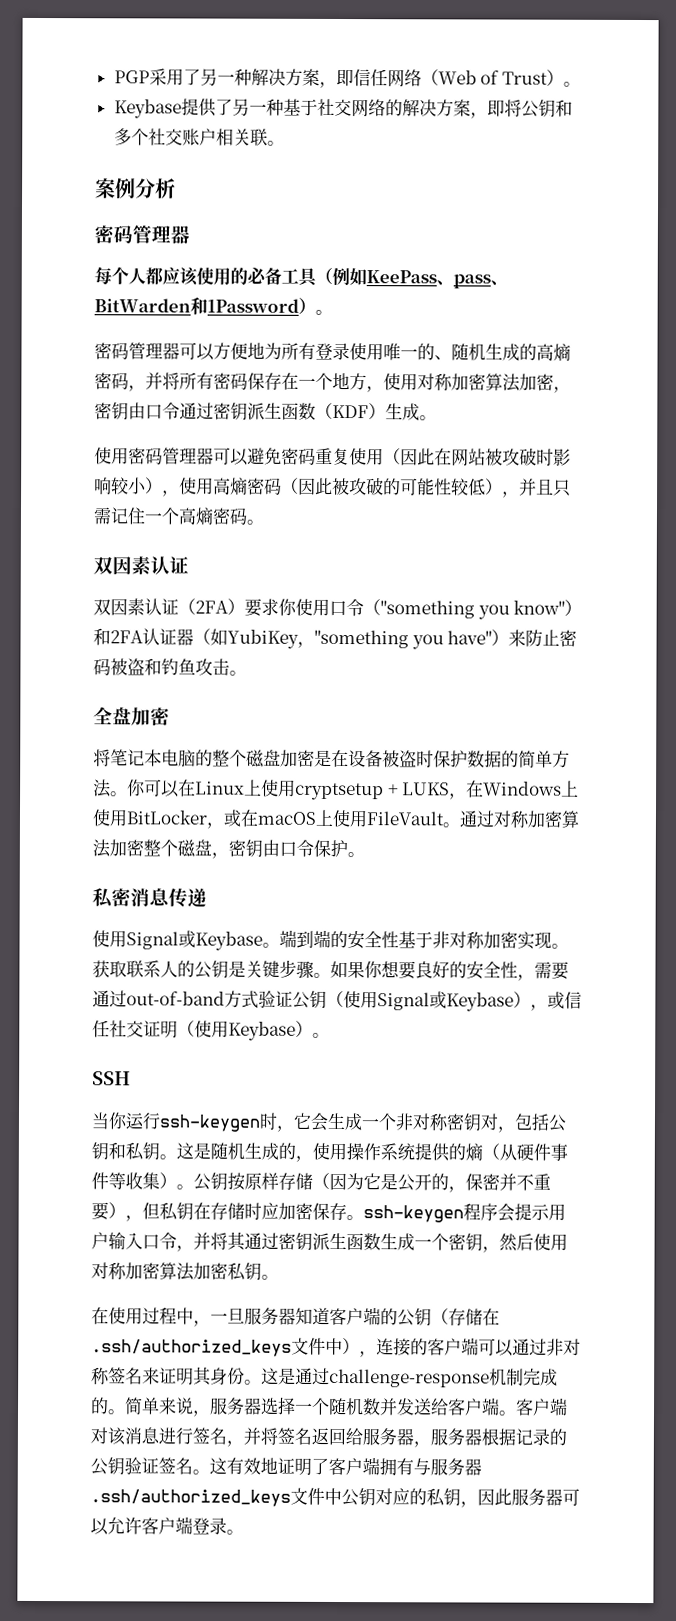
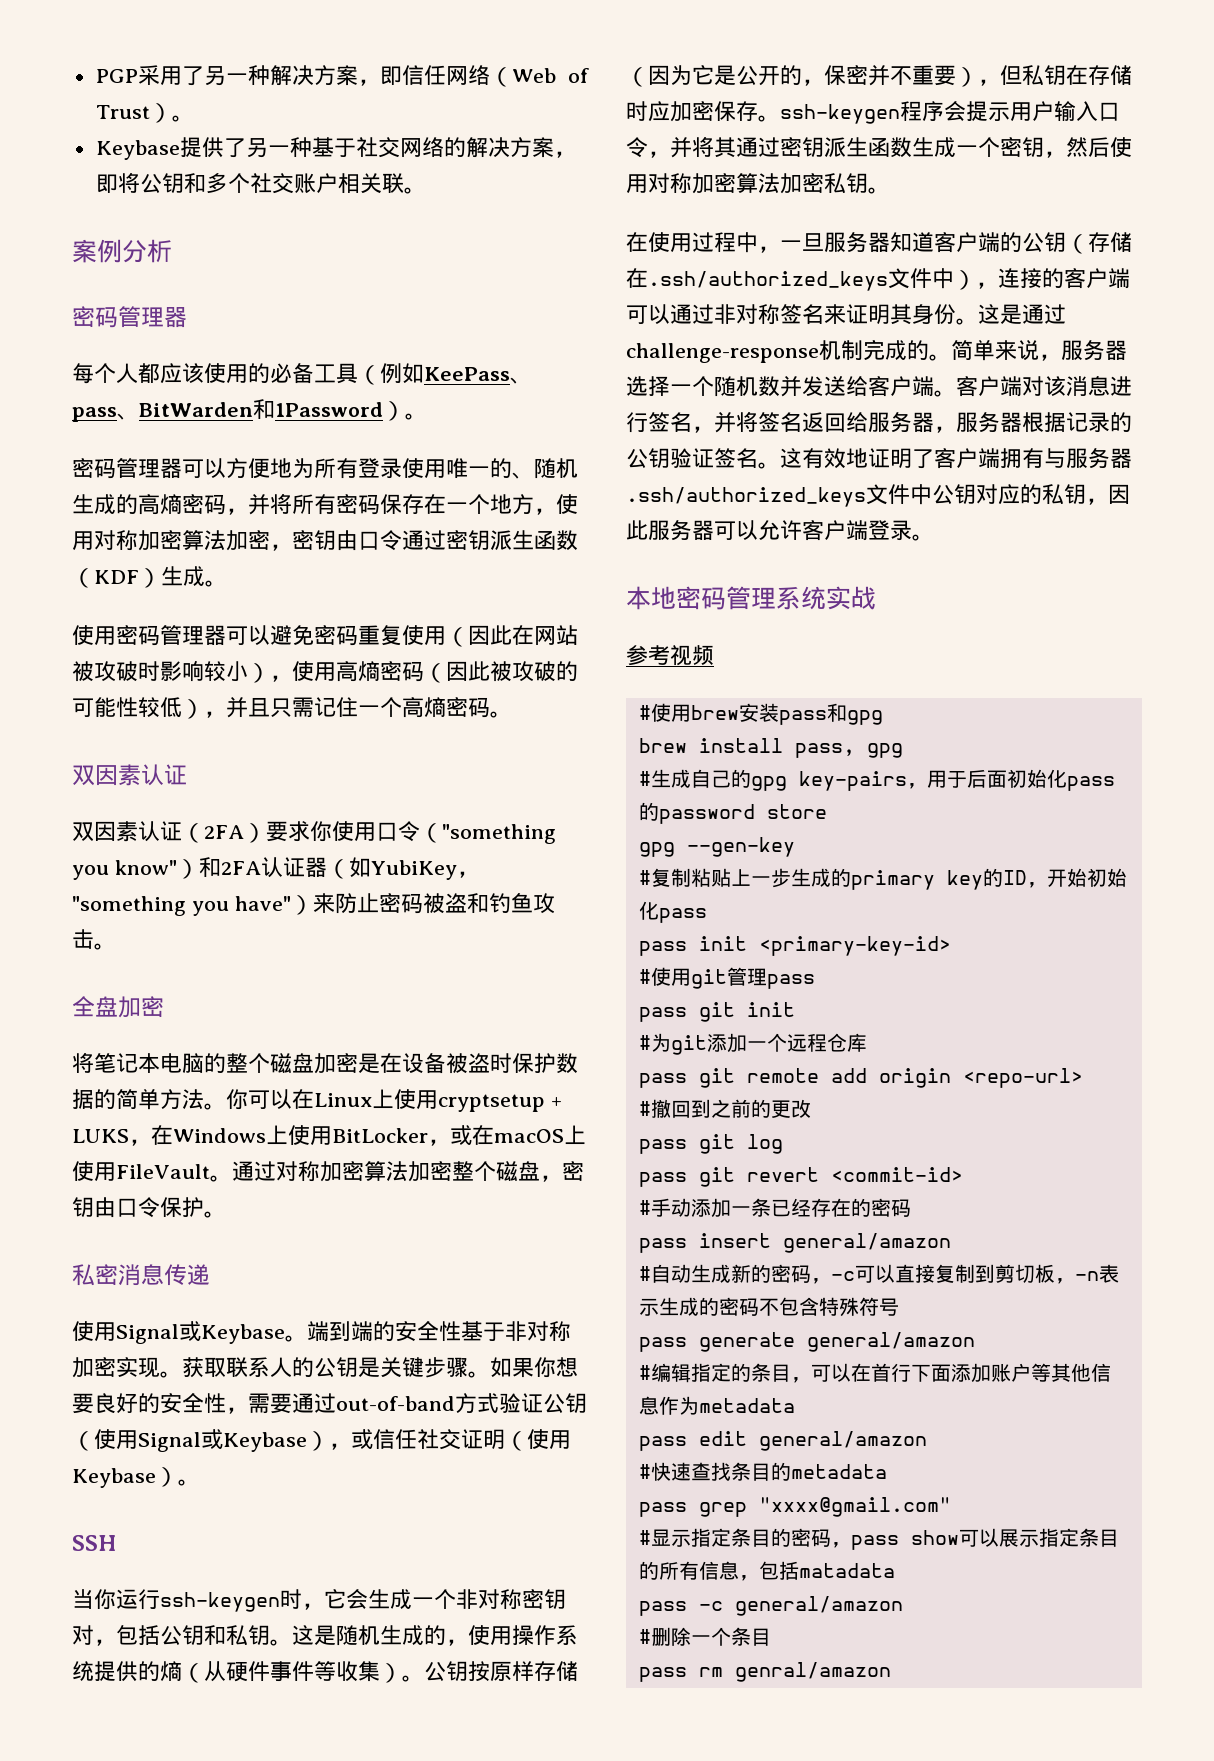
+ 本地密码管理系统实战
+ 参考视频
+ #使用brew安装pass和gpg
+ brew install pass, gpg
+ #生成自己的gpg key-pairs，用于后面初始化pass的password store
+ gpg --gen-key
+ #复制粘贴上一步生成的primary key的ID，开始初始化pass
+ pass init <primary-key-id>
+ #使用git管理pass
+ pass git init
+ #为git添加一个远程仓库
+ pass git remote add origin <repo-url>
+ #撤回到之前的更改
+ pass git log
+ pass git revert <commit-id>
+ #手动添加一条已经存在的密码
+ pass insert general/amazon
+ #自动生成新的密码，-c可以直接复制到剪切板，-n表示生成的密码不包含特殊符号
+ pass generate general/amazon
+ #编辑指定的条目，可以在首行下面添加账户等其他信息作为metadata
+ pass edit general/amazon
+ #快速查找条目的metadata
+ pass grep "xxxx@gmail.com"
+ #显示指定条目的密码，pass show可以展示指定条目的所有信息，包括matadata
+ pass -c general/amazon
+ #删除一个条目
+ pass rm genral/amazon

